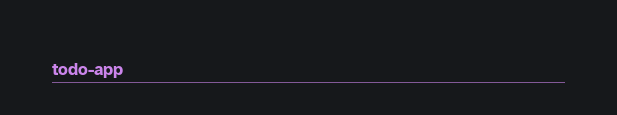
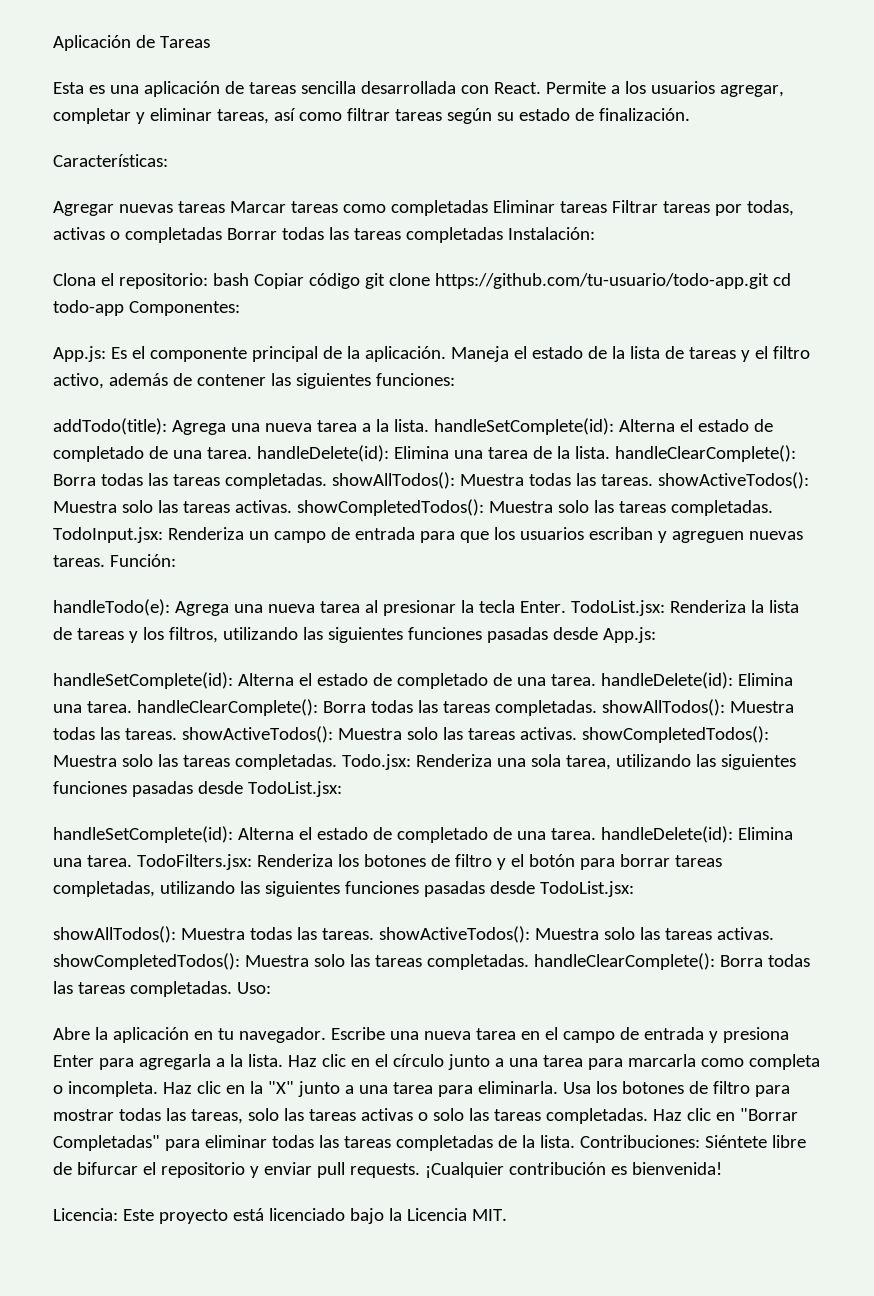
- todo-app
+ Aplicación de Tareas
+ Esta es una aplicación de tareas sencilla desarrollada con React. Permite a los usuarios agregar, completar y eliminar tareas, así como filtrar tareas según su estado de finalización.
+ Características:
+ Agregar nuevas tareas Marcar tareas como completadas Eliminar tareas Filtrar tareas por todas, activas o completadas Borrar todas las tareas completadas Instalación:
+ Clona el repositorio: bash Copiar código git clone https://github.com/tu-usuario/todo-app.git cd todo-app Componentes:
+ App.js: Es el componente principal de la aplicación. Maneja el estado de la lista de tareas y el filtro activo, además de contener las siguientes funciones:
+ addTodo(title): Agrega una nueva tarea a la lista. handleSetComplete(id): Alterna el estado de completado de una tarea. handleDelete(id): Elimina una tarea de la lista. handleClearComplete(): Borra todas las tareas completadas. showAllTodos(): Muestra todas las tareas. showActiveTodos(): Muestra solo las tareas activas. showCompletedTodos(): Muestra solo las tareas completadas. TodoInput.jsx: Renderiza un campo de entrada para que los usuarios escriban y agreguen nuevas tareas. Función:
+ handleTodo(e): Agrega una nueva tarea al presionar la tecla Enter. TodoList.jsx: Renderiza la lista de tareas y los filtros, utilizando las siguientes funciones pasadas desde App.js:
+ handleSetComplete(id): Alterna el estado de completado de una tarea. handleDelete(id): Elimina una tarea. handleClearComplete(): Borra todas las tareas completadas. showAllTodos(): Muestra todas las tareas. showActiveTodos(): Muestra solo las tareas activas. showCompletedTodos(): Muestra solo las tareas completadas. Todo.jsx: Renderiza una sola tarea, utilizando las siguientes funciones pasadas desde TodoList.jsx:
+ handleSetComplete(id): Alterna el estado de completado de una tarea. handleDelete(id): Elimina una tarea. TodoFilters.jsx: Renderiza los botones de filtro y el botón para borrar tareas completadas, utilizando las siguientes funciones pasadas desde TodoList.jsx:
+ showAllTodos(): Muestra todas las tareas. showActiveTodos(): Muestra solo las tareas activas. showCompletedTodos(): Muestra solo las tareas completadas. handleClearComplete(): Borra todas las tareas completadas. Uso:
+ Abre la aplicación en tu navegador. Escribe una nueva tarea en el campo de entrada y presiona Enter para agregarla a la lista. Haz clic en el círculo junto a una tarea para marcarla como completa o incompleta. Haz clic en la "X" junto a una tarea para eliminarla. Usa los botones de filtro para mostrar todas las tareas, solo las tareas activas o solo las tareas completadas. Haz clic en "Borrar Completadas" para eliminar todas las tareas completadas de la lista. Contribuciones: Siéntete libre de bifurcar el repositorio y enviar pull requests. ¡Cualquier contribución es bienvenida!
+ Licencia: Este proyecto está licenciado bajo la Licencia MIT.

